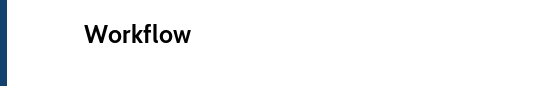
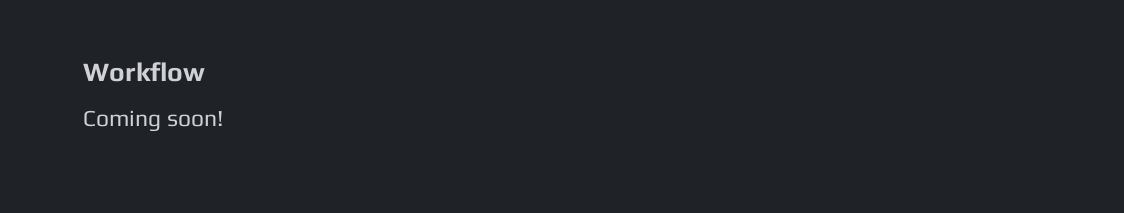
+ Coming soon!

